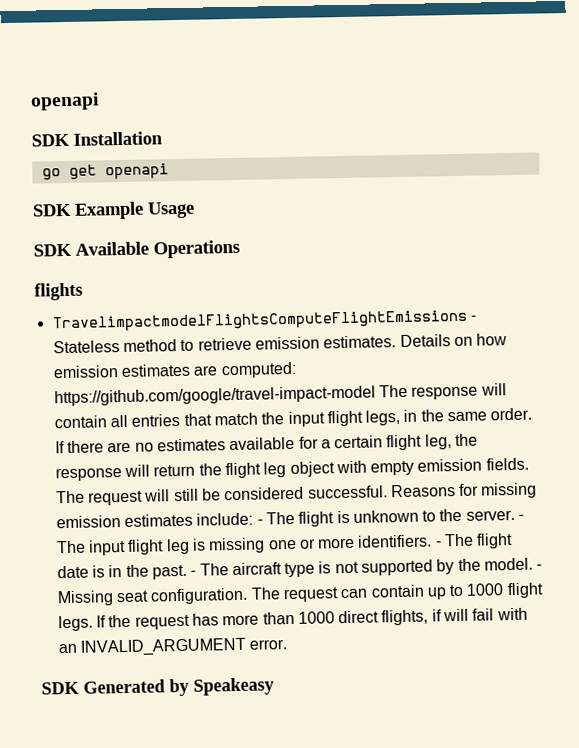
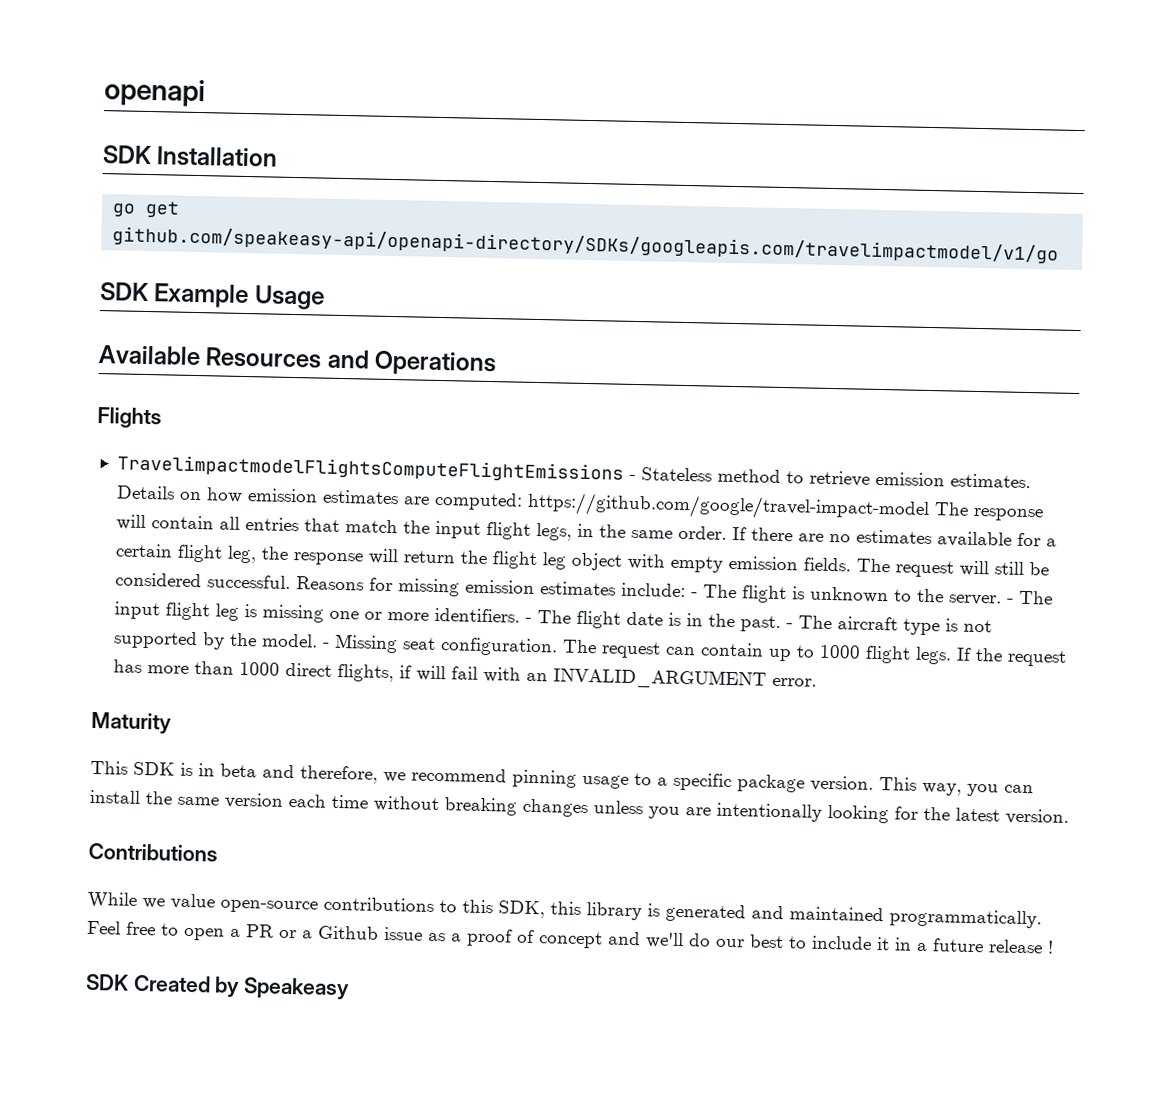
- go get openapi
+ go get github.com/speakeasy-api/openapi-directory/SDKs/googleapis.com/travelimpactmodel/v1/go
- SDK Available Operations
+ Available Resources and Operations
- flights
+ Flights
- SDK Generated by Speakeasy
+ Maturity
+ This SDK is in beta and therefore, we recommend pinning usage to a specific package version. This way, you can install the same version each time without breaking changes unless you are intentionally looking for the latest version.
+ Contributions
+ While we value open-source contributions to this SDK, this library is generated and maintained programmatically. Feel free to open a PR or a Github issue as a proof of concept and we'll do our best to include it in a future release !
+ SDK Created by Speakeasy

